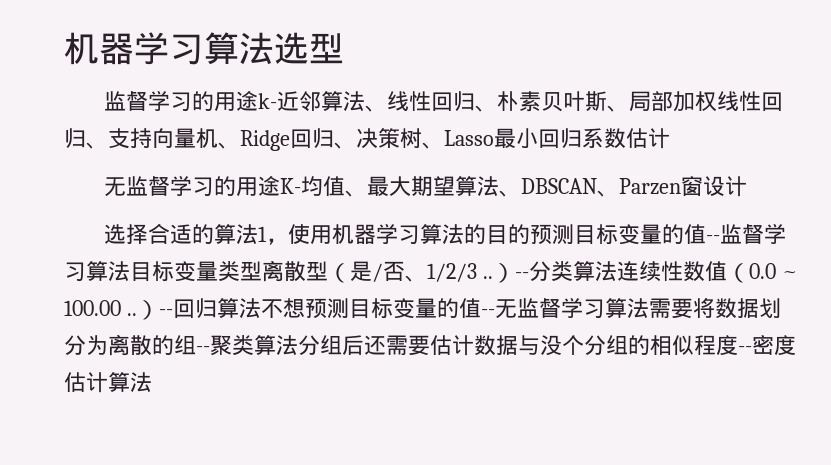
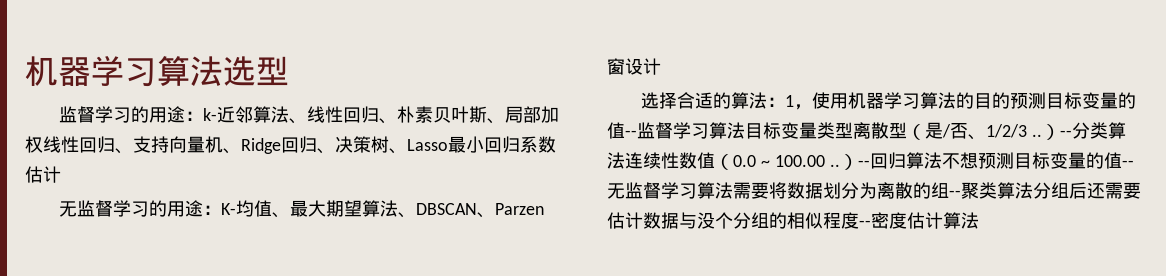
- 监督学习的用途k-近邻算法、线性回归、朴素贝叶斯、局部加权线性回归、支持向量机、Ridge回归、决策树、Lasso最小回归系数估计
+ 监督学习的用途：k-近邻算法、线性回归、朴素贝叶斯、局部加权线性回归、支持向量机、Ridge回归、决策树、Lasso最小回归系数估计
- 无监督学习的用途K-均值、最大期望算法、DBSCAN、Parzen窗设计
+ 无监督学习的用途：K-均值、最大期望算法、DBSCAN、Parzen窗设计
- 选择合适的算法1，使用机器学习算法的目的预测目标变量的值--监督学习算法目标变量类型离散型（是/否、1/2/3 ..）--分类算法连续性数值（0.0 ~ 100.00 ..）--回归算法不想预测目标变量的值--无监督学习算法需要将数据划分为离散的组--聚类算法分组后还需要估计数据与没个分组的相似程度--密度估计算法
+ 选择合适的算法：1，使用机器学习算法的目的预测目标变量的值--监督学习算法目标变量类型离散型（是/否、1/2/3 ..）--分类算法连续性数值（0.0 ~ 100.00 ..）--回归算法不想预测目标变量的值--无监督学习算法需要将数据划分为离散的组--聚类算法分组后还需要估计数据与没个分组的相似程度--密度估计算法

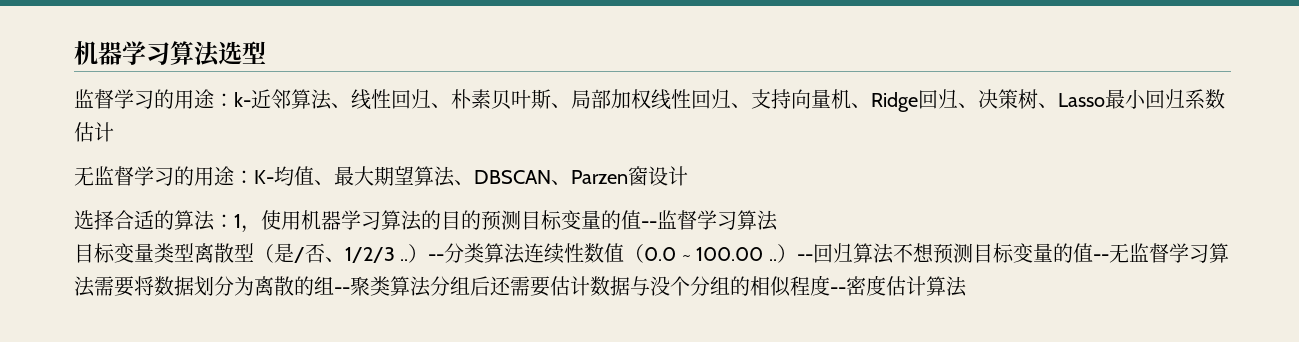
- 1，使用机器学习算法的目的预测目标变量的值--监督学习算法目标变量类型离散型（是/否、1/2/3 ..）--分类算法连续性数值（0.0 ~ 100.00 ..）--回归算法不想预测目标变量的值--无监督学习算法需要将数据划分为离散的组--聚类算法分组后还需要估计数据与没个分组的相似程度--密度估计算法
+ 1，使用机器学习算法的目的预测目标变量的值--监督学习算法
+ 目标变量类型离散型（是/否、1/2/3 ..）--分类算法连续性数值（0.0 ~ 100.00 ..）--回归算法不想预测目标变量的值--无监督学习算法需要将数据划分为离散的组--聚类算法分组后还需要估计数据与没个分组的相似程度--密度估计算法

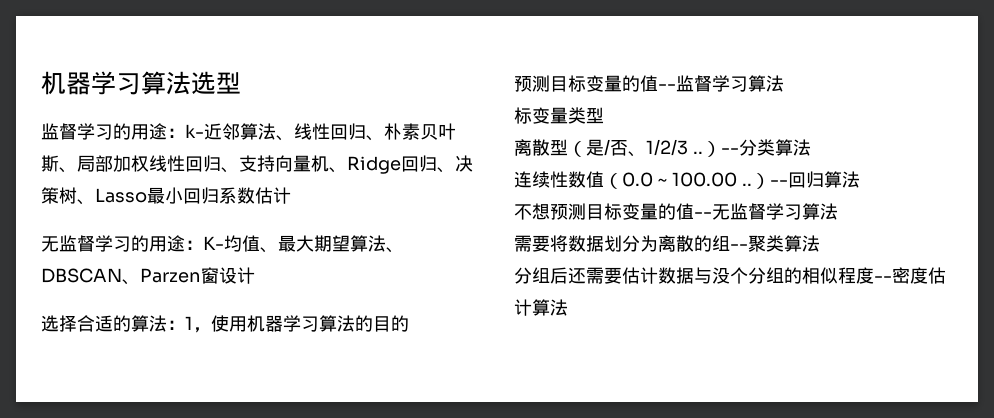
- 选择合适的算法：1，使用机器学习算法的目的预测目标变量的值--监督学习算法
+ 选择合适的算法：1，使用机器学习算法的目的
+ 预测目标变量的值--监督学习算法
- 目标变量类型离散型（是/否、1/2/3 ..）--分类算法连续性数值（0.0 ~ 100.00 ..）--回归算法不想预测目标变量的值--无监督学习算法需要将数据划分为离散的组--聚类算法分组后还需要估计数据与没个分组的相似程度--密度估计算法
+ 标变量类型
+ 离散型（是/否、1/2/3 ..）--分类算法
+ 连续性数值（0.0 ~ 100.00 ..）--回归算法
+ 不想预测目标变量的值--无监督学习算法
+ 需要将数据划分为离散的组--聚类算法
+ 分组后还需要估计数据与没个分组的相似程度--密度估计算法

